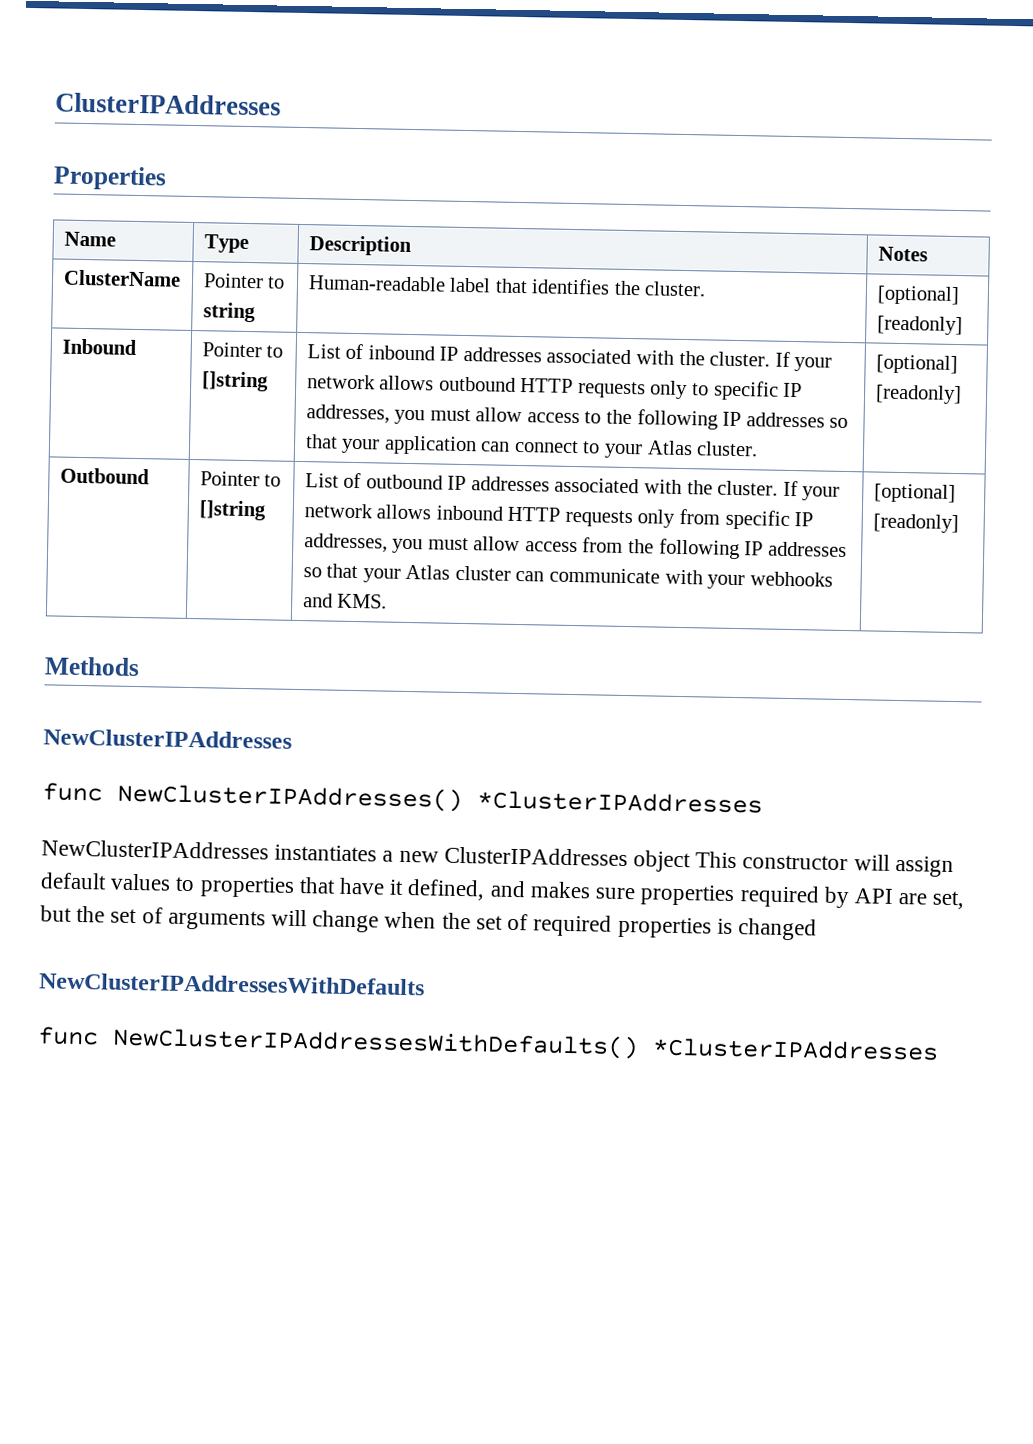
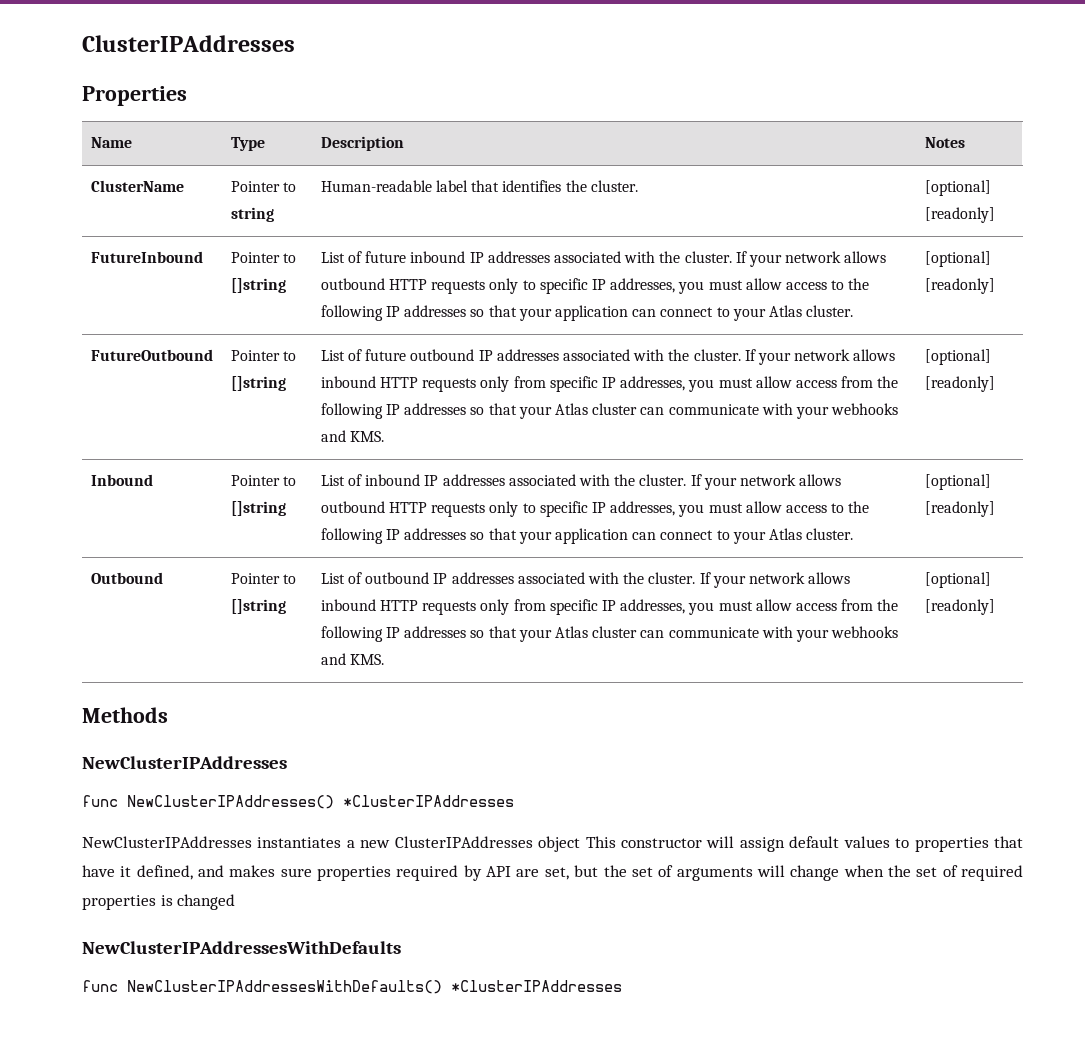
+ FutureInbound | Pointer to []string | List of future inbound IP addresses associated with the cluster. If your network allows outbound HTTP requests only to specific IP addresses, you must allow access to the following IP addresses so that your application can connect to your Atlas cluster. | [optional] [readonly]
+ FutureOutbound | Pointer to []string | List of future outbound IP addresses associated with the cluster. If your network allows inbound HTTP requests only from specific IP addresses, you must allow access from the following IP addresses so that your Atlas cluster can communicate with your webhooks and KMS. | [optional] [readonly]

